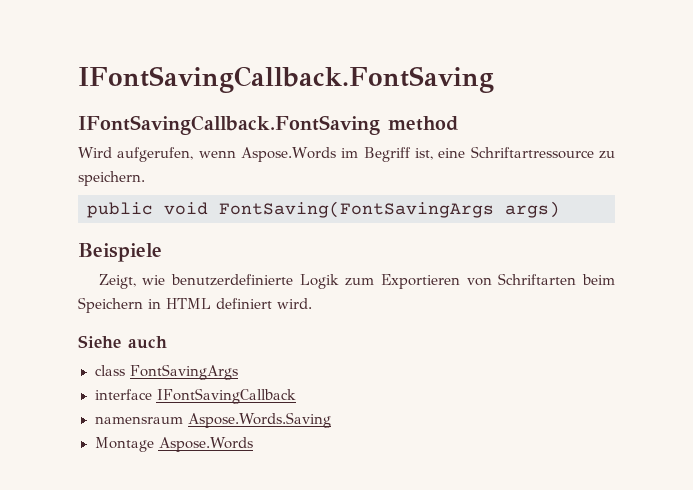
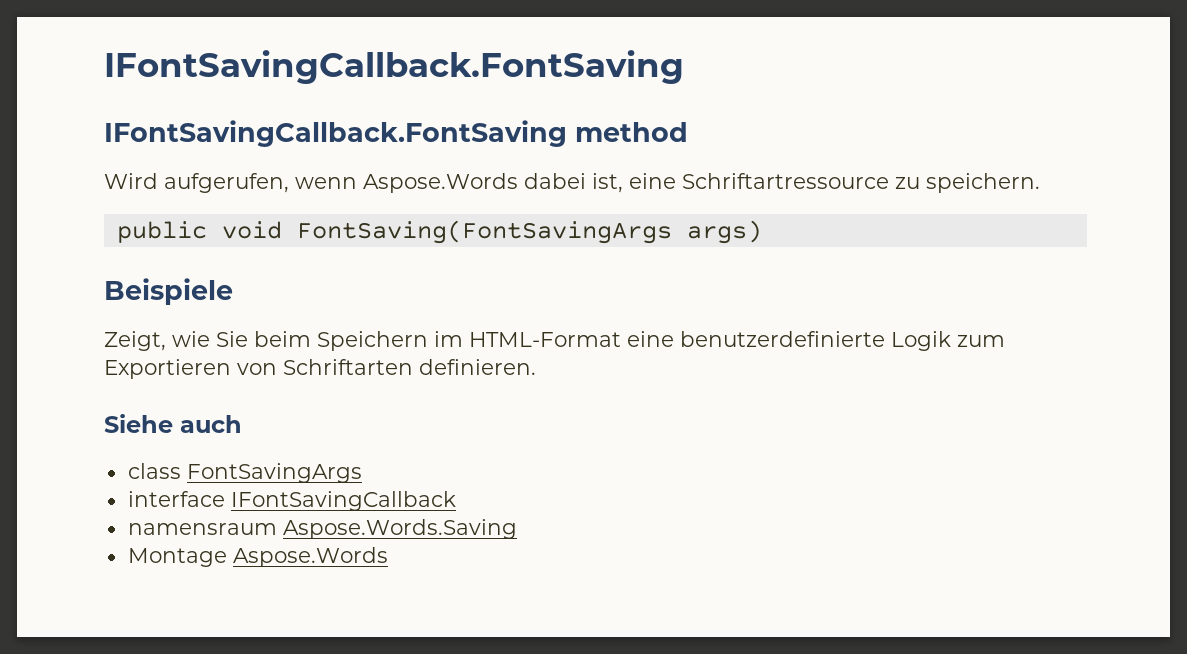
- Wird aufgerufen, wenn Aspose.Words im Begriff ist, eine Schriftartressource zu speichern.
+ Wird aufgerufen, wenn Aspose.Words dabei ist, eine Schriftartressource zu speichern.
- Zeigt, wie benutzerdefinierte Logik zum Exportieren von Schriftarten beim Speichern in HTML definiert wird.
+ Zeigt, wie Sie beim Speichern im HTML-Format eine benutzerdefinierte Logik zum Exportieren von Schriftarten definieren.

